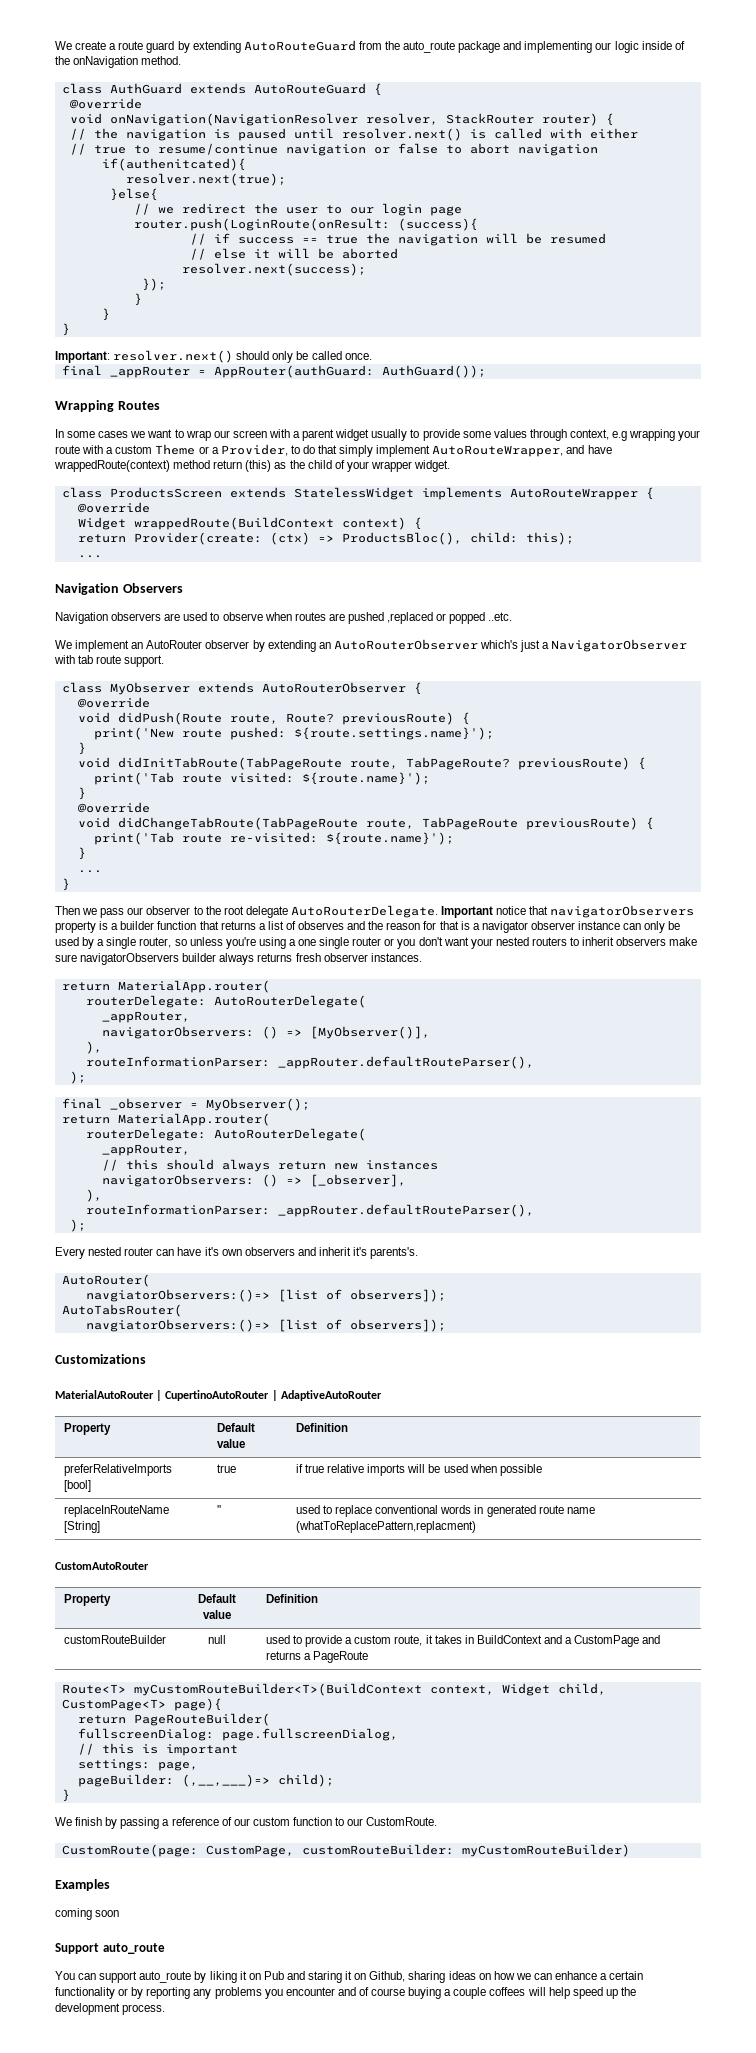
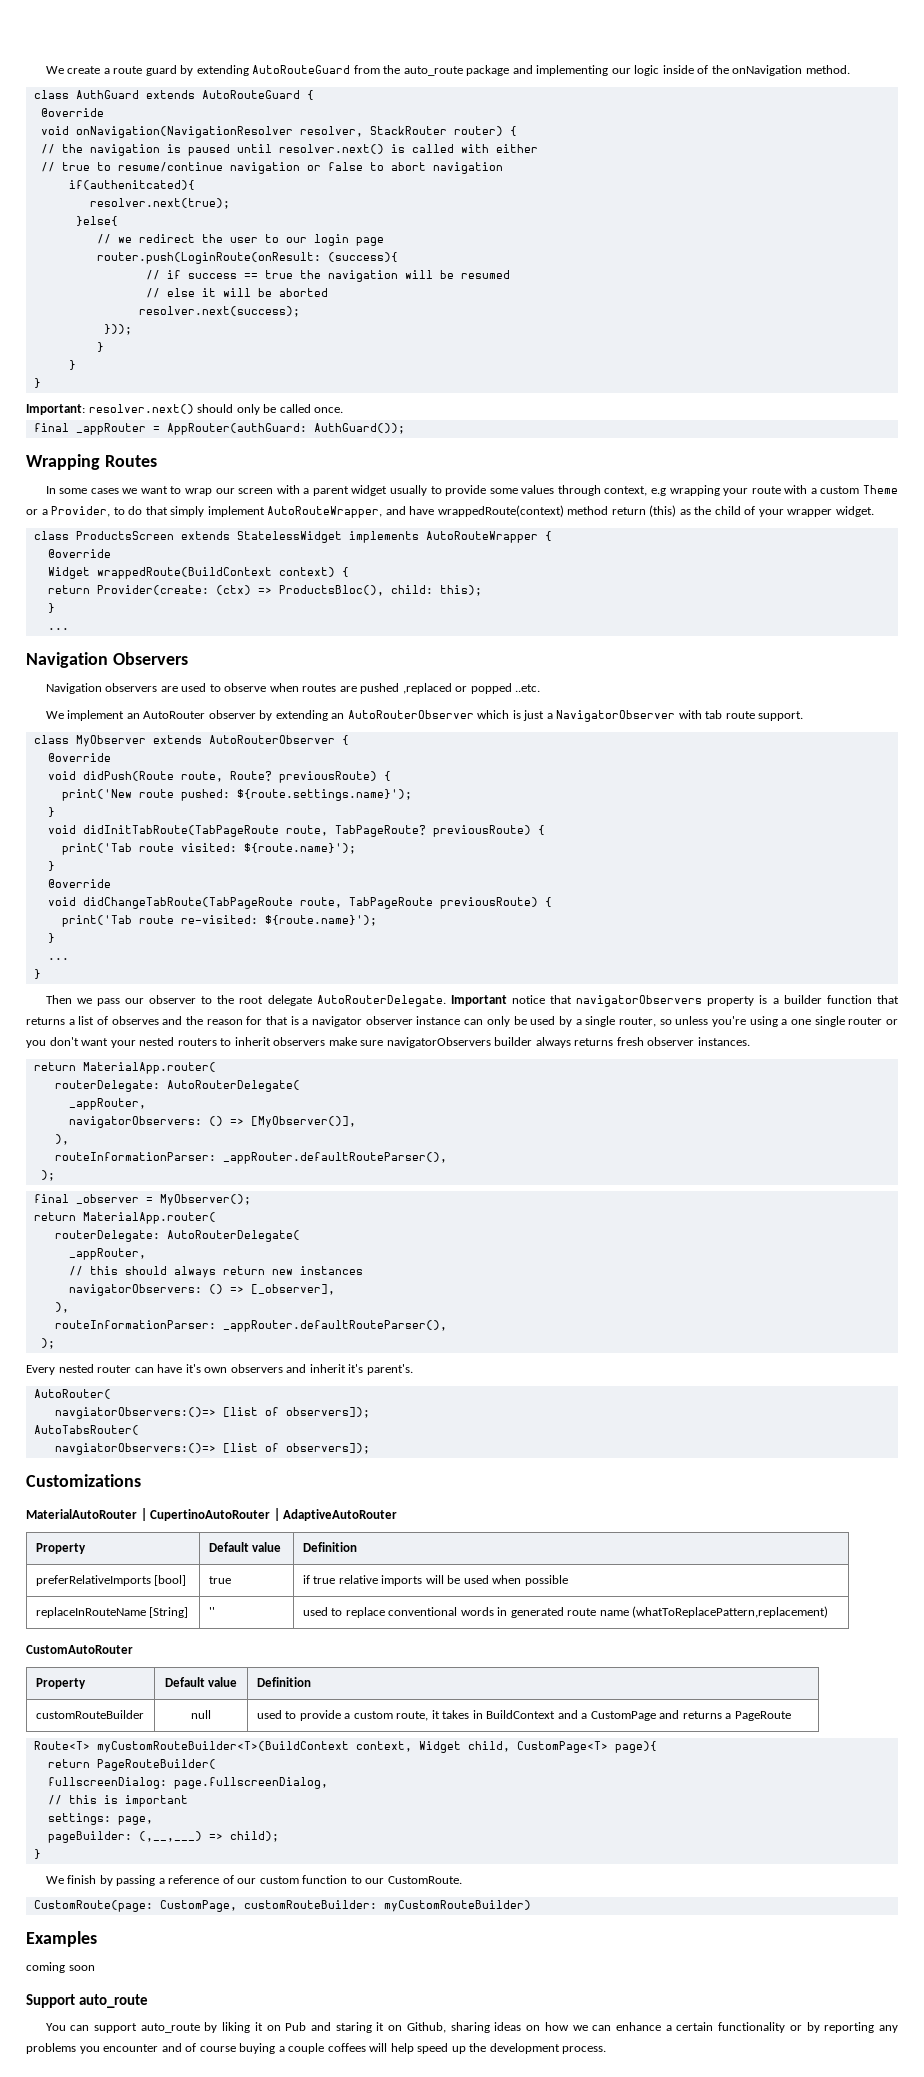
- });
+ }));
  return Provider(create: (ctx) => ProductsBloc(), child: this);
+ }
- We implement an AutoRouter observer by extending an AutoRouterObserver which's just a NavigatorObserver with tab route support.
+ We implement an AutoRouter observer by extending an AutoRouterObserver which is just a NavigatorObserver with tab route support.
- Every nested router can have it's own observers and inherit it's parents's.
+ Every nested router can have it's own observers and inherit it's parent's.
- replaceInRouteName [String] | '' | used to replace conventional words in generated route name (whatToReplacePattern,replacment)
+ replaceInRouteName [String] | '' | used to replace conventional words in generated route name (whatToReplacePattern,replacement)
- pageBuilder: (,__,___)=> child);
+ pageBuilder: (,__,___) => child);

